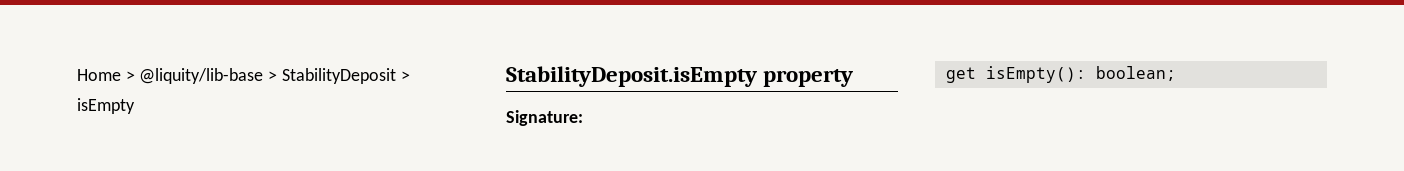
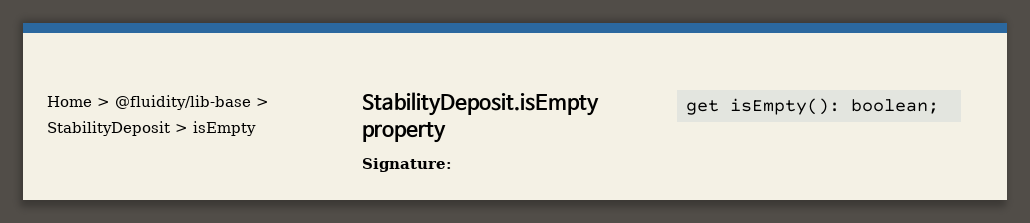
- Home > @liquity/lib-base > StabilityDeposit > isEmpty
+ Home > @fluidity/lib-base > StabilityDeposit > isEmpty

